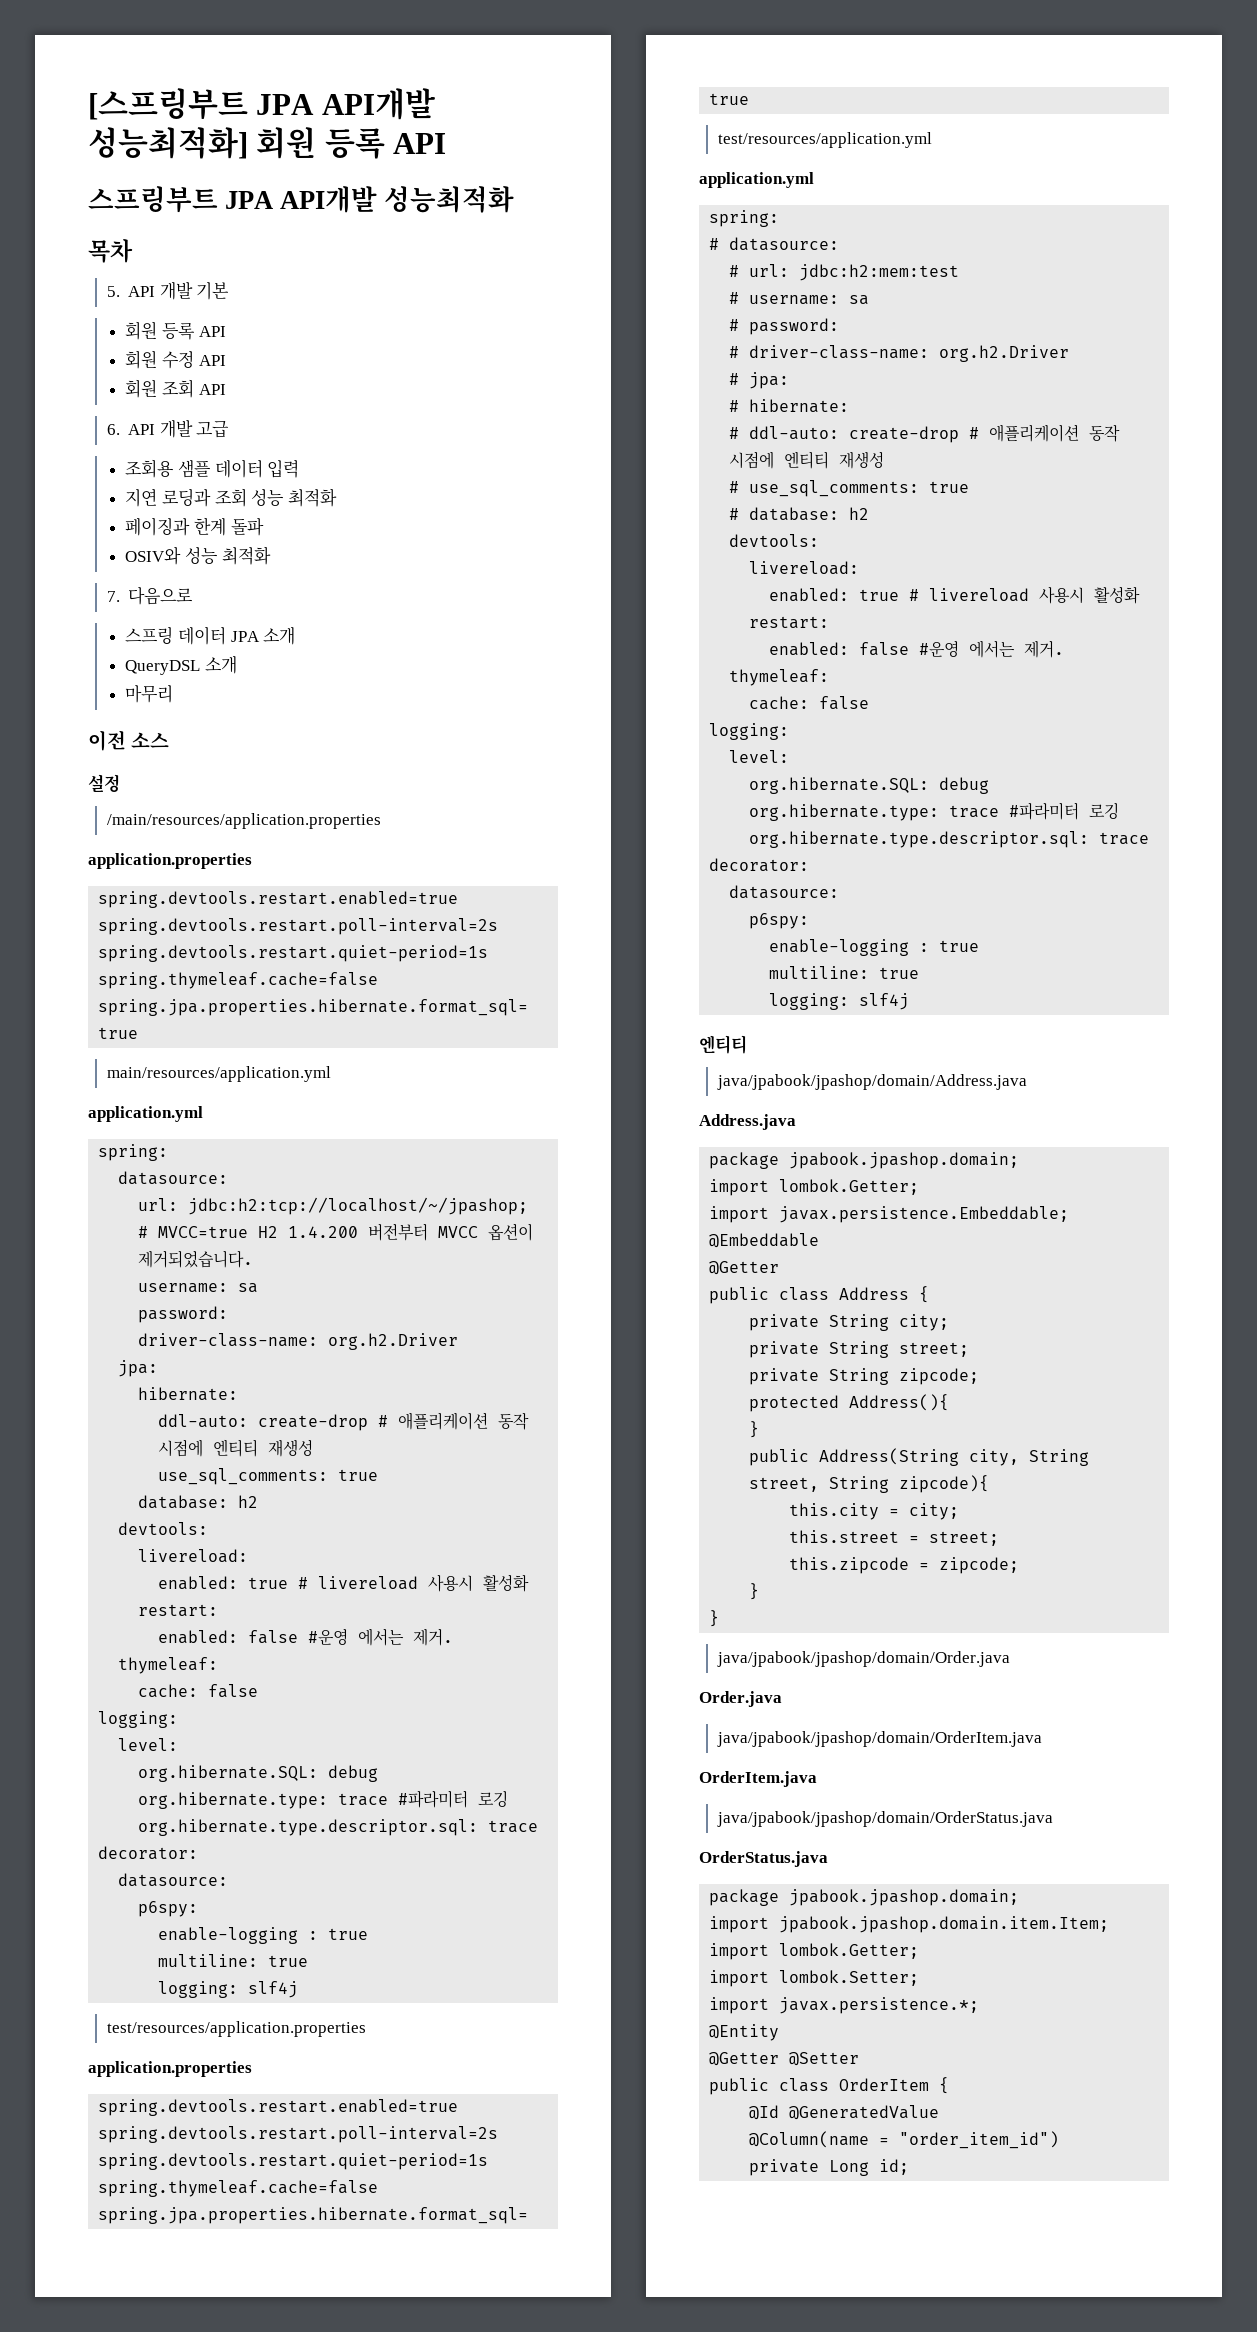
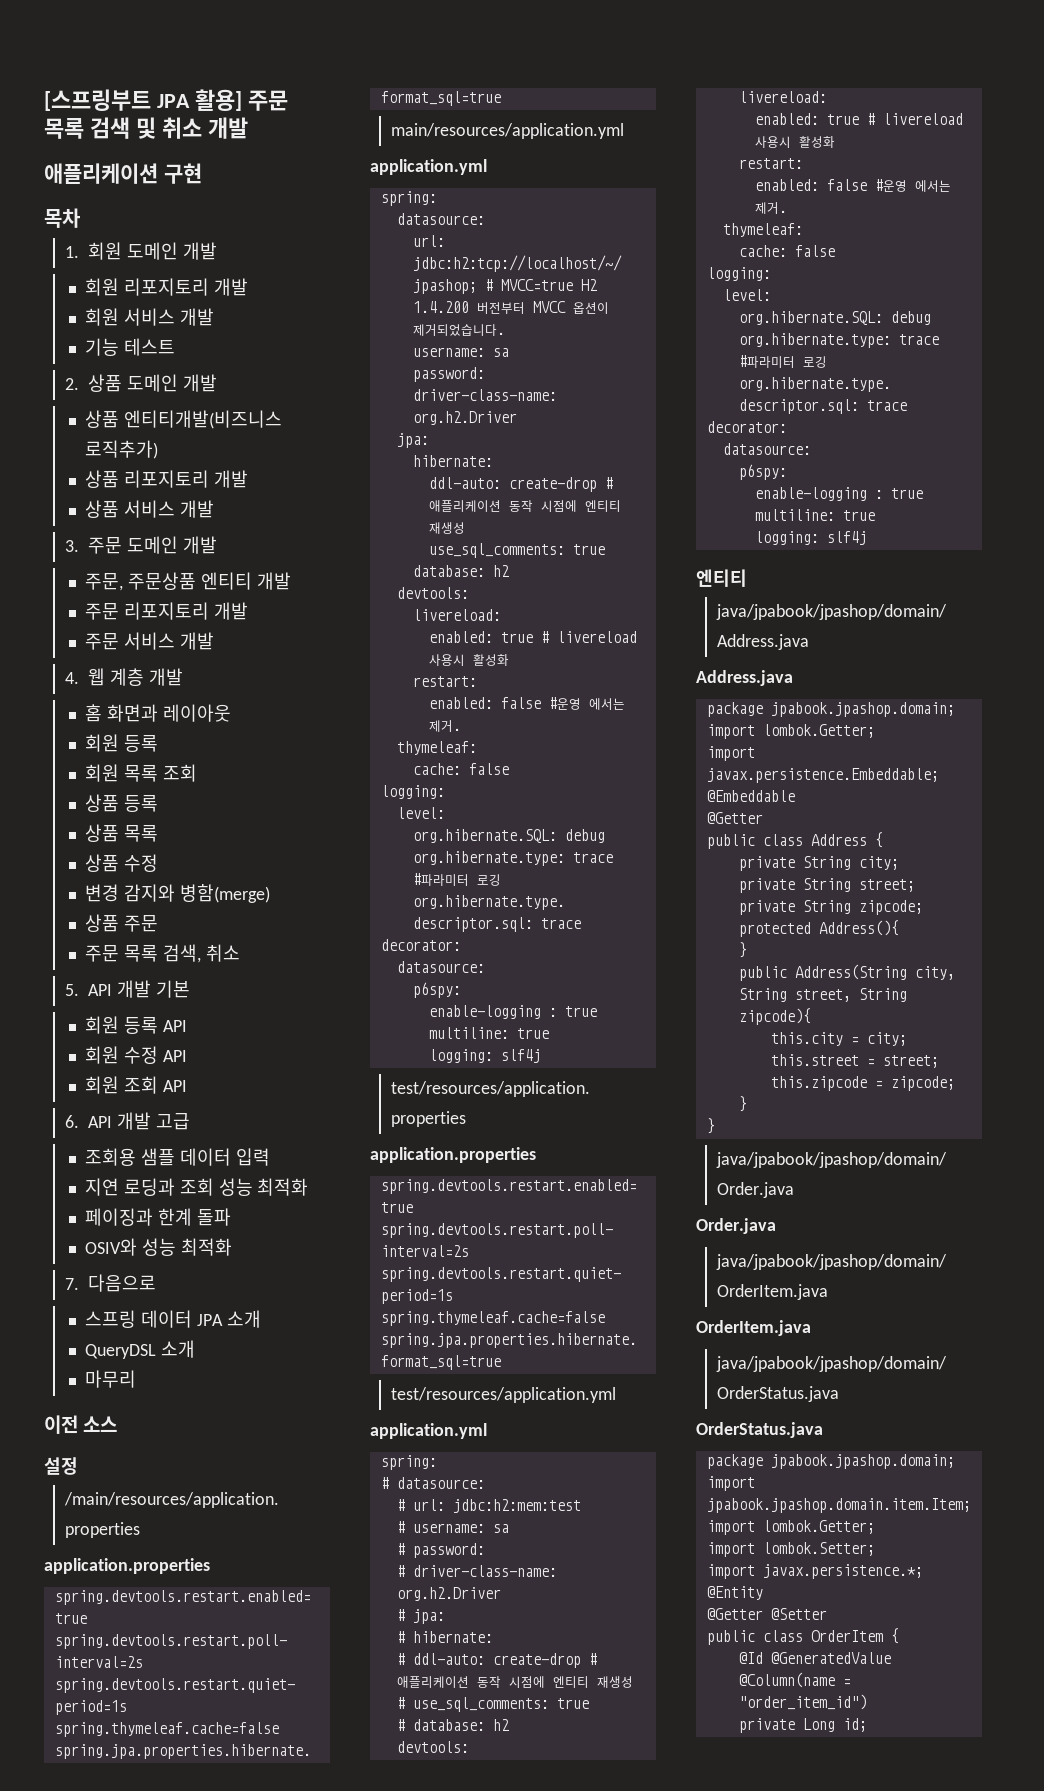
- [스프링부트 JPA API개발 성능최적화] 회원 등록 API
- 스프링부트 JPA API개발 성능최적화
+ [스프링부트 JPA 활용] 주문 목록 검색 및 취소 개발
+ 애플리케이션 구현
  목차
+ 1. 회원 도메인 개발
+ 회원 리포지토리 개발
+ 회원 서비스 개발
+ 기능 테스트
+ 2. 상품 도메인 개발
+ 상품 엔티티개발(비즈니스 로직추가)
+ 상품 리포지토리 개발
+ 상품 서비스 개발
+ 3. 주문 도메인 개발
+ 주문, 주문상품 엔티티 개발
+ 주문 리포지토리 개발
+ 주문 서비스 개발
+ 4. 웹 계층 개발
+ 홈 화면과 레이아웃
+ 회원 등록
+ 회원 목록 조회
+ 상품 등록
+ 상품 목록
+ 상품 수정
+ 변경 감지와 병함(merge)
+ 상품 주문
+ 주문 목록 검색, 취소

